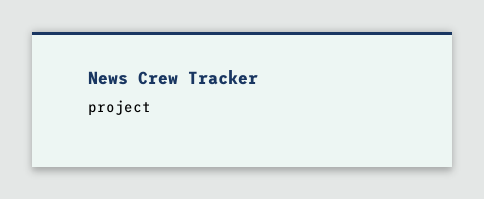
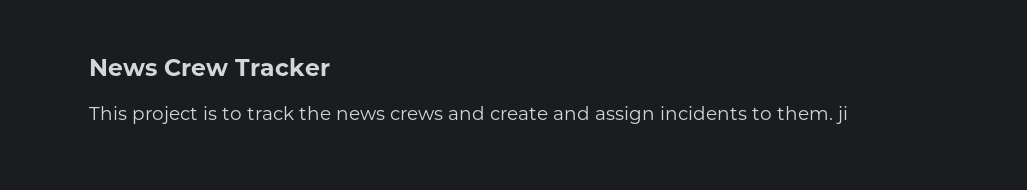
- project
+ This project is to track the news crews and create and assign incidents to them. ji

